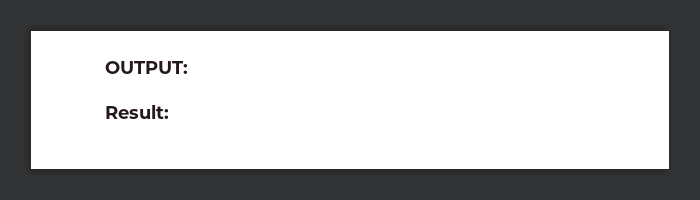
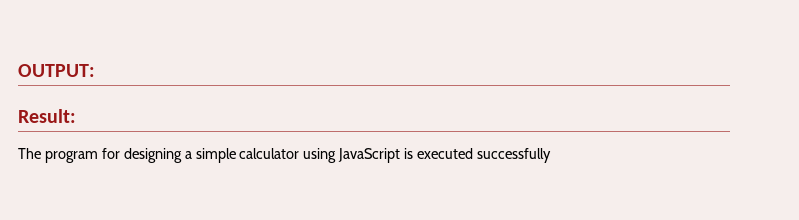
+ The program for designing a simple calculator using JavaScript is executed successfully

